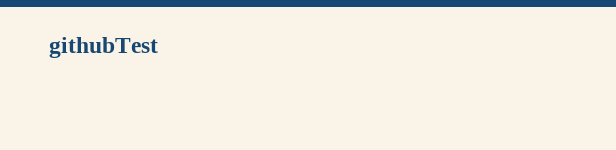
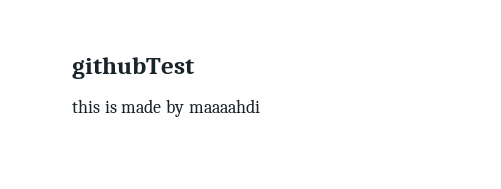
+ this is made by maaaahdi

